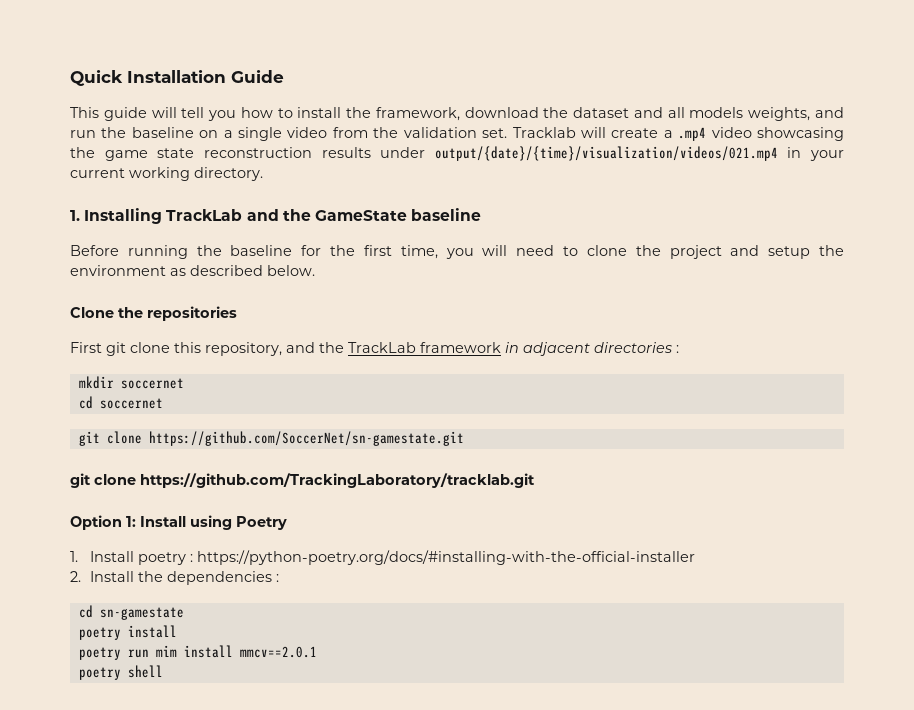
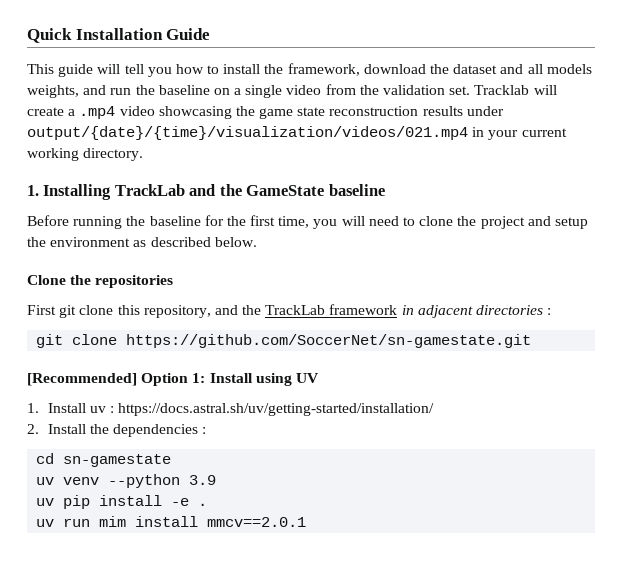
- mkdir soccernet
- cd soccernet
- git clone https://github.com/TrackingLaboratory/tracklab.git
- Option 1: Install using Poetry
+ [Recommended] Option 1: Install using UV
- 1. Install poetry : https://python-poetry.org/docs/#installing-with-the-official-installer
+ 1. Install uv : https://docs.astral.sh/uv/getting-started/installation/
- poetry install
- poetry run mim install mmcv==2.0.1
+ uv venv --python 3.9
+ uv pip install -e .
+ uv run mim install mmcv==2.0.1
- poetry shell

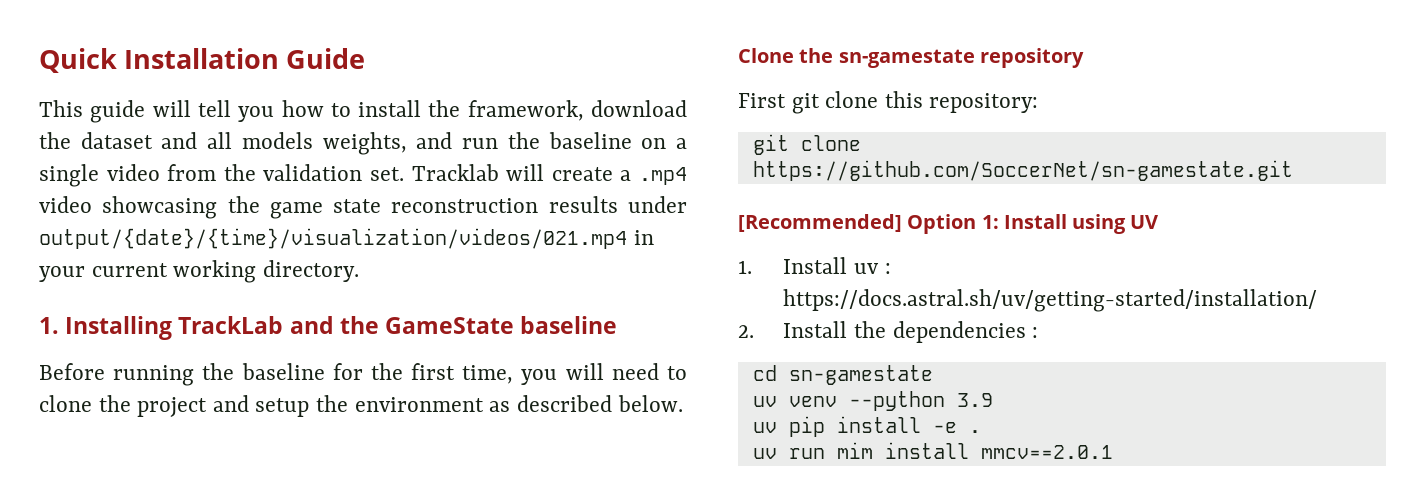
- Clone the repositories
+ Clone the sn-gamestate repository
- First git clone this repository, and the TrackLab framework in adjacent directories :
+ First git clone this repository:

